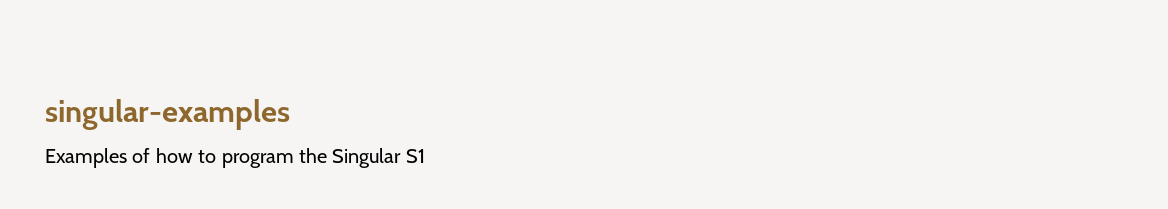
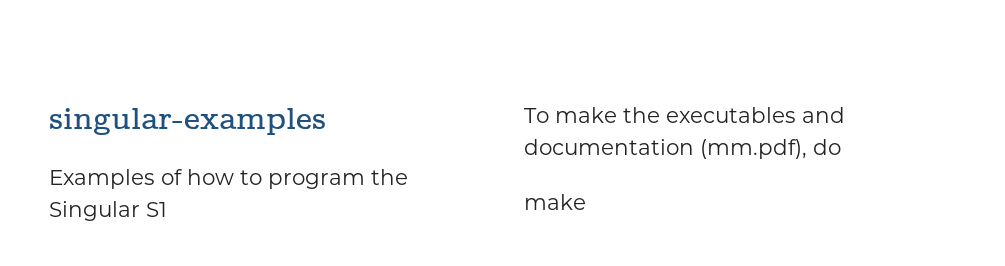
+ To make the executables and documentation (mm.pdf), do
+ make

